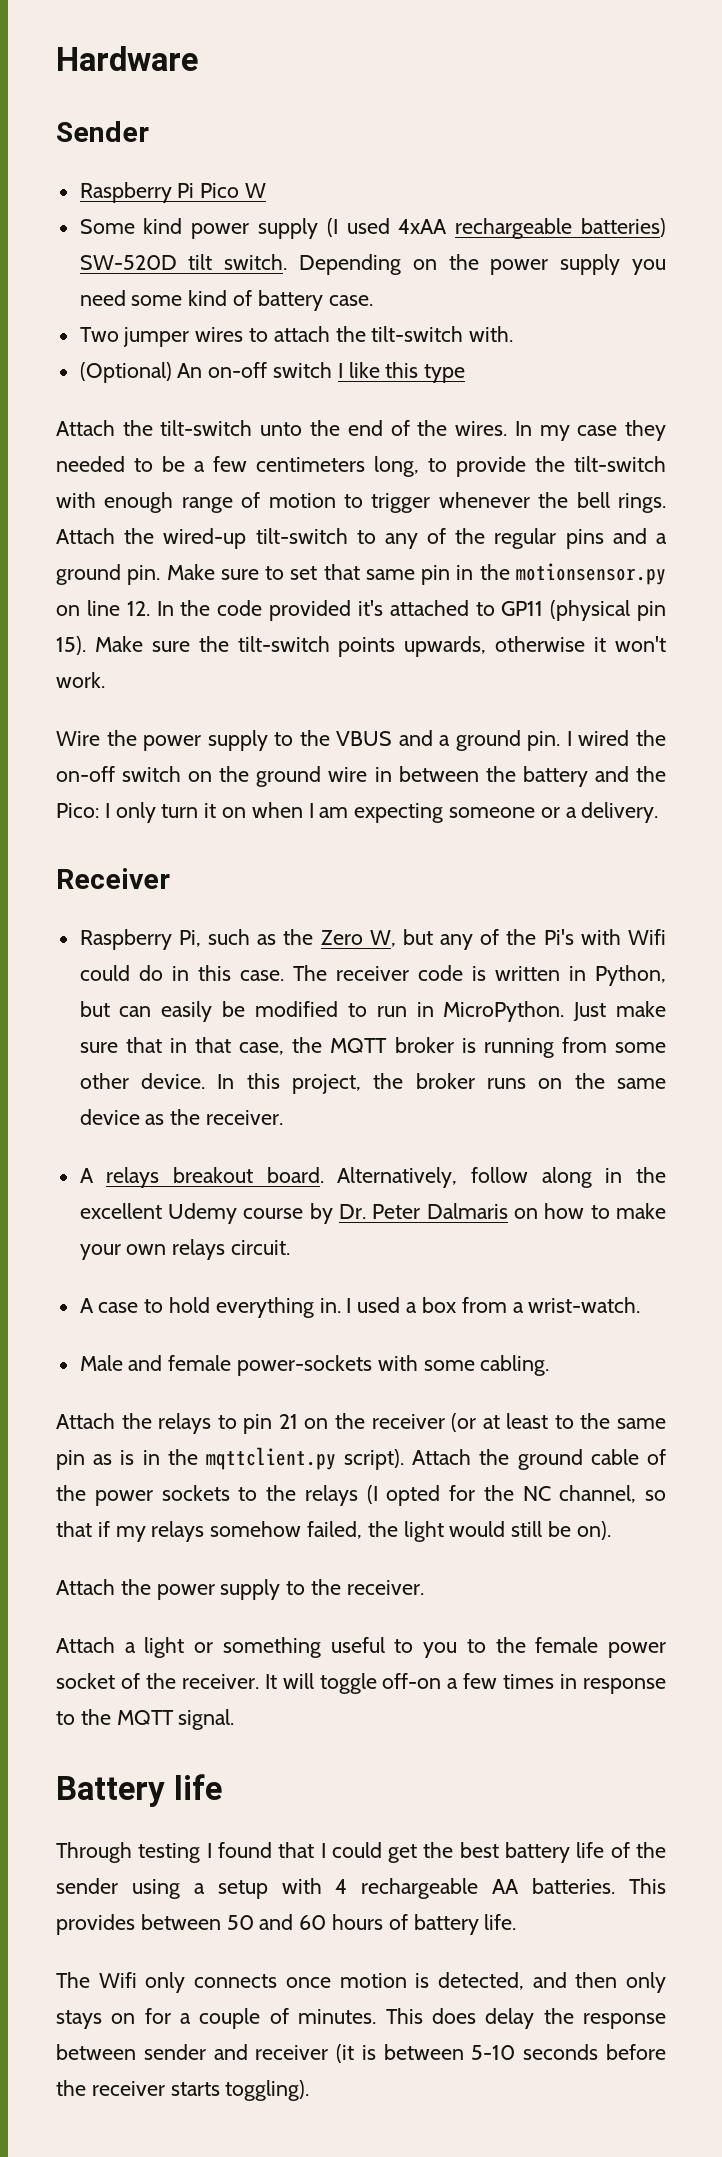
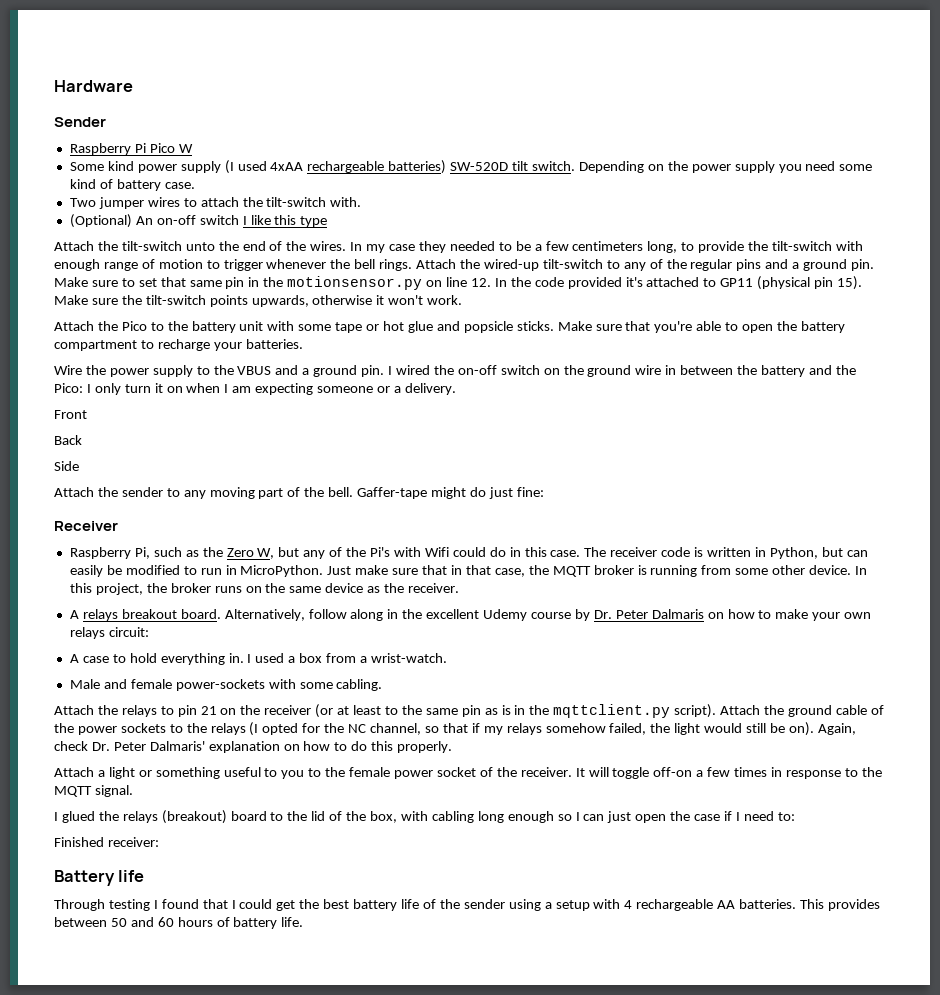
+ Attach the Pico to the battery unit with some tape or hot glue and popsicle sticks. Make sure that you're able to open the battery compartment to recharge your batteries.
+ Front
+ Back
+ Side
+ Attach the sender to any moving part of the bell. Gaffer-tape might do just fine:
- Alternatively, follow along in the excellent Udemy course by Dr. Peter Dalmaris on how to make your own relays circuit.
+ Alternatively, follow along in the excellent Udemy course by Dr. Peter Dalmaris on how to make your own relays circuit:
- Attach the ground cable of the power sockets to the relays (I opted for the NC channel, so that if my relays somehow failed, the light would still be on).
- Attach the power supply to the receiver.
+ Attach the ground cable of the power sockets to the relays (I opted for the NC channel, so that if my relays somehow failed, the light would still be on). Again, check Dr. Peter Dalmaris' explanation on how to do this properly.
+ I glued the relays (breakout) board to the lid of the box, with cabling long enough so I can just open the case if I need to:
+ Finished receiver:
- The Wifi only connects once motion is detected, and then only stays on for a couple of minutes. This does delay the response between sender and receiver (it is between 5-10 seconds before the receiver starts toggling).

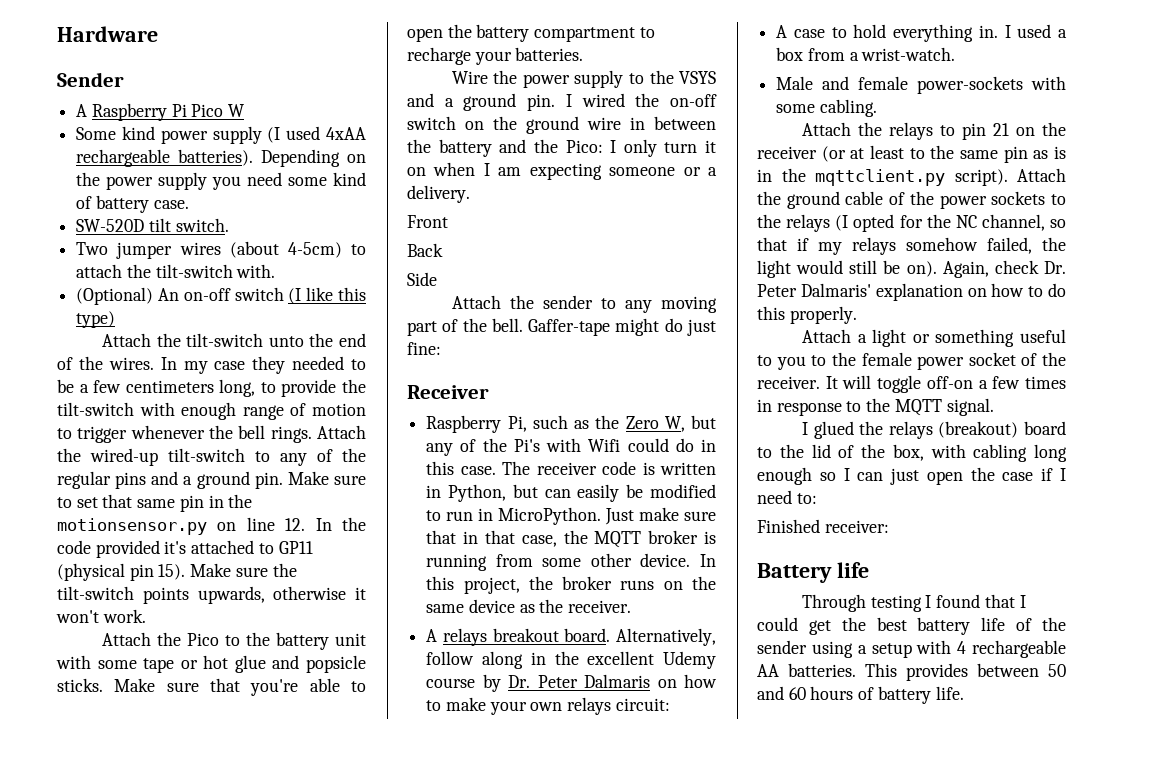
- Raspberry Pi Pico W
+ A Raspberry Pi Pico W
- Some kind power supply (I used 4xAA rechargeable batteries) SW-520D tilt switch.
+ Some kind power supply (I used 4xAA rechargeable batteries).
+ SW-520D tilt switch.
- Two jumper wires to attach the tilt-switch with.
+ Two jumper wires (about 4-5cm) to attach the tilt-switch with.
- (Optional) An on-off switch I like this type
+ (Optional) An on-off switch (I like this type)
- Wire the power supply to the VBUS and a ground pin.
+ Wire the power supply to the VSYS and a ground pin.

